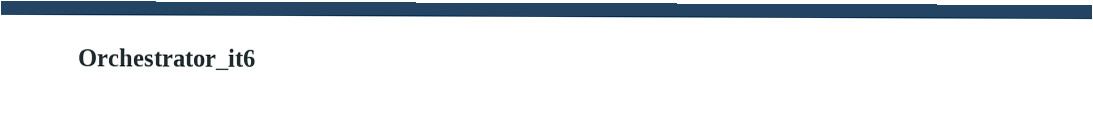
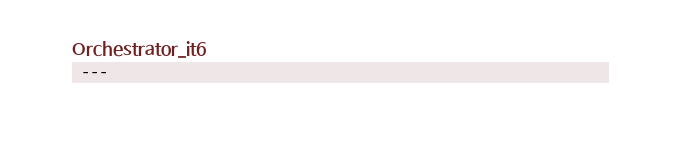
+ ---

